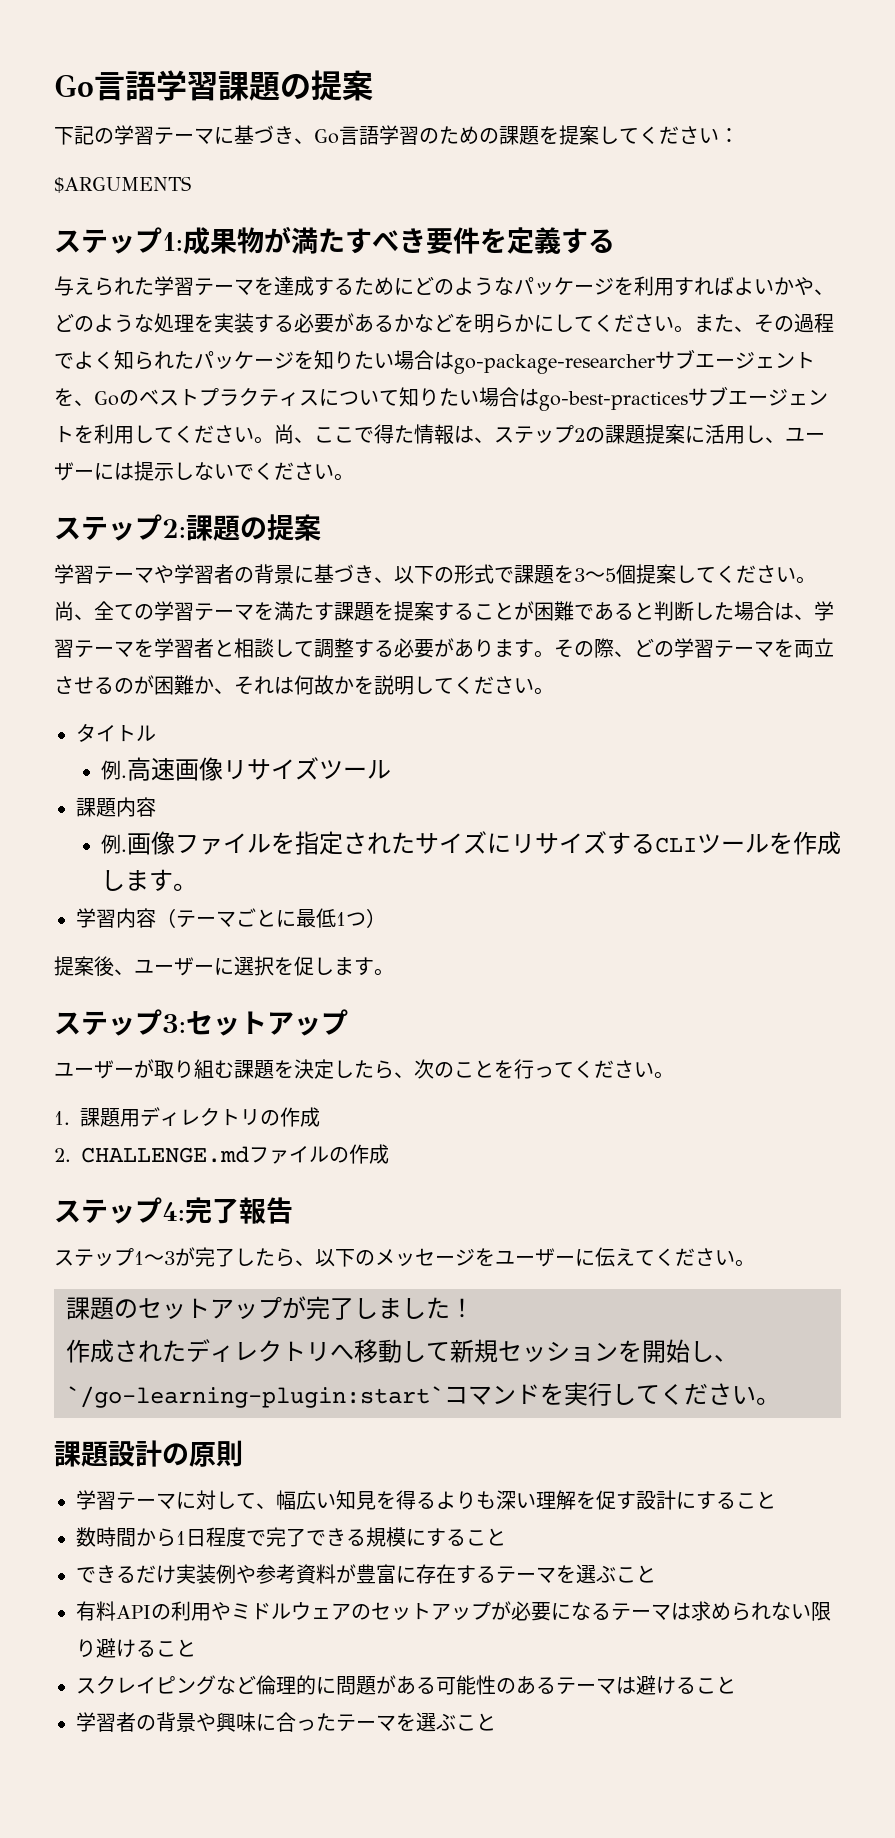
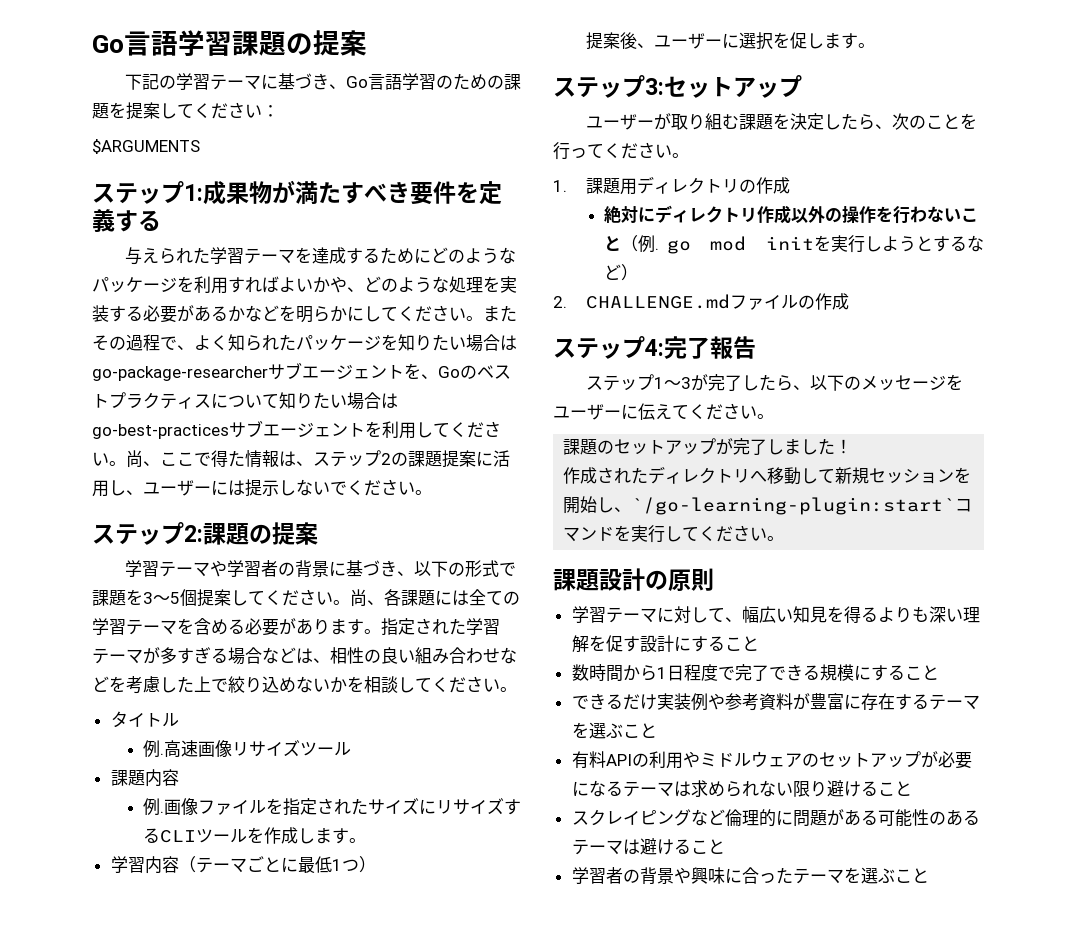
- また、その過程でよく知られたパッケージを知りたい場合はgo-package-researcherサブエージェントを、Goのベストプラクティスについて知りたい場合はgo-best-practicesサブエージェントを利用してください。
+ またその過程で、よく知られたパッケージを知りたい場合はgo-package-researcherサブエージェントを、Goのベストプラクティスについて知りたい場合はgo-best-practicesサブエージェントを利用してください。
- 尚、全ての学習テーマを満たす課題を提案することが困難であると判断した場合は、学習テーマを学習者と相談して調整する必要があります。
+ 尚、各課題には全ての学習テーマを含める必要があります。
- その際、どの学習テーマを両立させるのが困難か、それは何故かを説明してください。
+ 指定された学習テーマが多すぎる場合などは、相性の良い組み合わせなどを考慮した上で絞り込めないかを相談してください。
+ 絶対にディレクトリ作成以外の操作を行わないこと（例. go mod initを実行しようとするなど）

